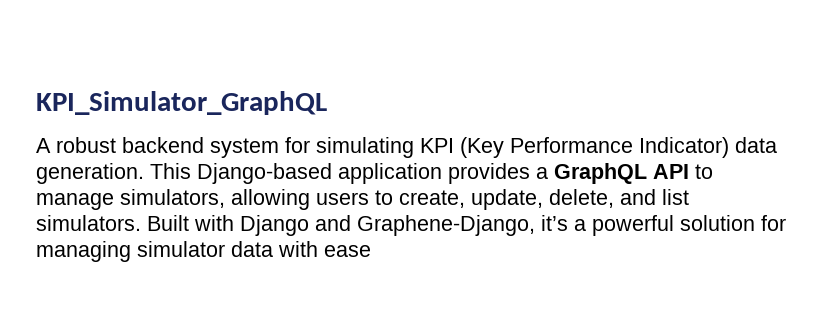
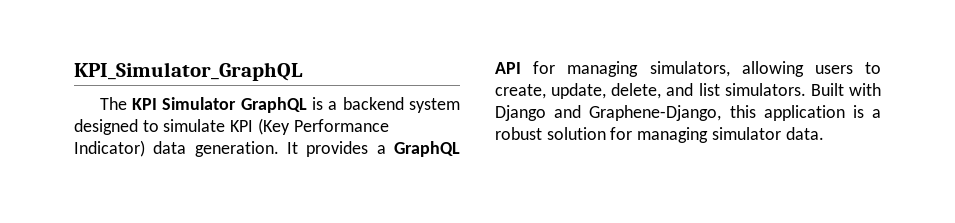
- A robust backend system for simulating KPI (Key Performance Indicator) data generation.
+ The KPI Simulator GraphQL is a backend system designed to simulate KPI (Key Performance Indicator) data generation.
- This Django-based application provides a GraphQL API to manage simulators, allowing users to create, update, delete, and list simulators.
+ It provides a GraphQL API for managing simulators, allowing users to create, update, delete, and list simulators.
- Built with Django and Graphene-Django, it’s a powerful solution for managing simulator data with ease
+ Built with Django and Graphene-Django, this application is a robust solution for managing simulator data.

